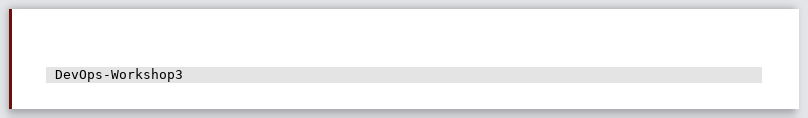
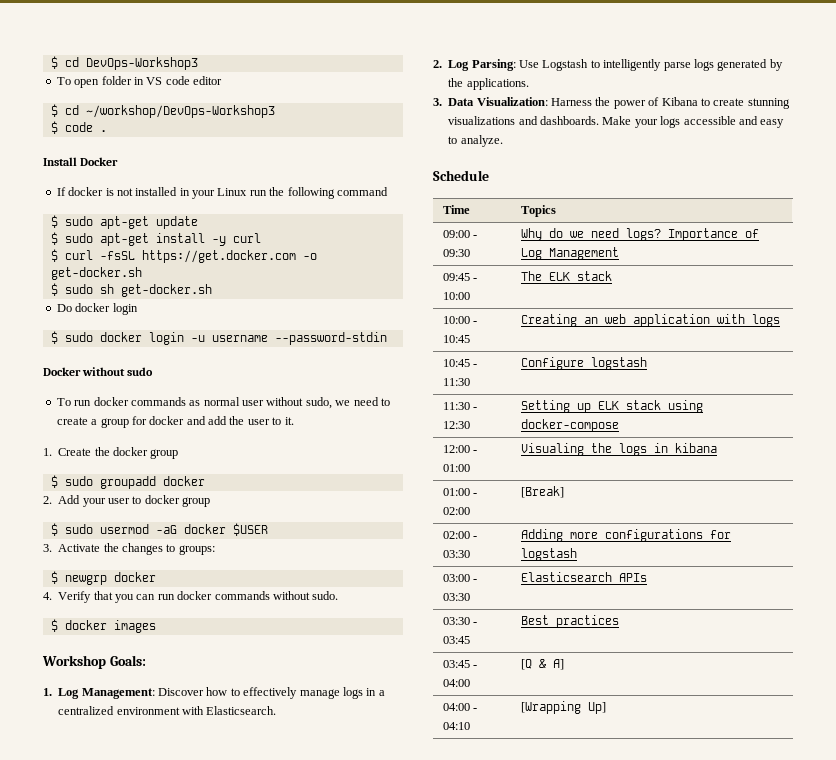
- DevOps-Workshop3
+ $ cd DevOps-Workshop3
+ To open folder in VS code editor
+ $ cd ~/workshop/DevOps-Workshop3
+ $ code .
+ Install Docker
+ If docker is not installed in your Linux run the following command
+ $ sudo apt-get update
+ $ sudo apt-get install -y curl
+ $ curl -fsSL https://get.docker.com -o get-docker.sh
+ $ sudo sh get-docker.sh
+ Do docker login
+ $ sudo docker login -u username --password-stdin
+ Docker without sudo
+ To run docker commands as normal user without sudo, we need to create a group for docker and add the user to it.
+ 1. Create the docker group
+ $ sudo groupadd docker
+ 2. Add your user to docker group
+ $ sudo usermod -aG docker $USER
+ 3. Activate the changes to groups:
+ $ newgrp docker
+ 4. Verify that you can run docker commands without sudo.
+ $ docker images
+ Workshop Goals:
+ 1. Log Management: Discover how to effectively manage logs in a centralized environment with Elasticsearch.
+ 2. Log Parsing: Use Logstash to intelligently parse logs generated by the applications.
+ 3. Data Visualization: Harness the power of Kibana to create stunning visualizations and dashboards. Make your logs accessible and easy to analyze.
+ Schedule
+ Time | Topics
+ 09:00 - 09:30 | Why do we need logs? Importance of Log Management
+ 09:45 - 10:00 | The ELK stack
+ 10:00 - 10:45 | Creating an web application with logs
+ 10:45 - 11:30 | Configure logstash
+ 11:30 - 12:30 | Setting up ELK stack using docker-compose
+ 12:00 - 01:00 | Visualing the logs in kibana
+ 01:00 - 02:00 | [Break]
+ 02:00 - 03:30 | Adding more configurations for logstash
+ 03:00 - 03:30 | Elasticsearch APIs
+ 03:30 - 03:45 | Best practices
+ 03:45 - 04:00 | [Q & A]
+ 04:00 - 04:10 | [Wrapping Up]

